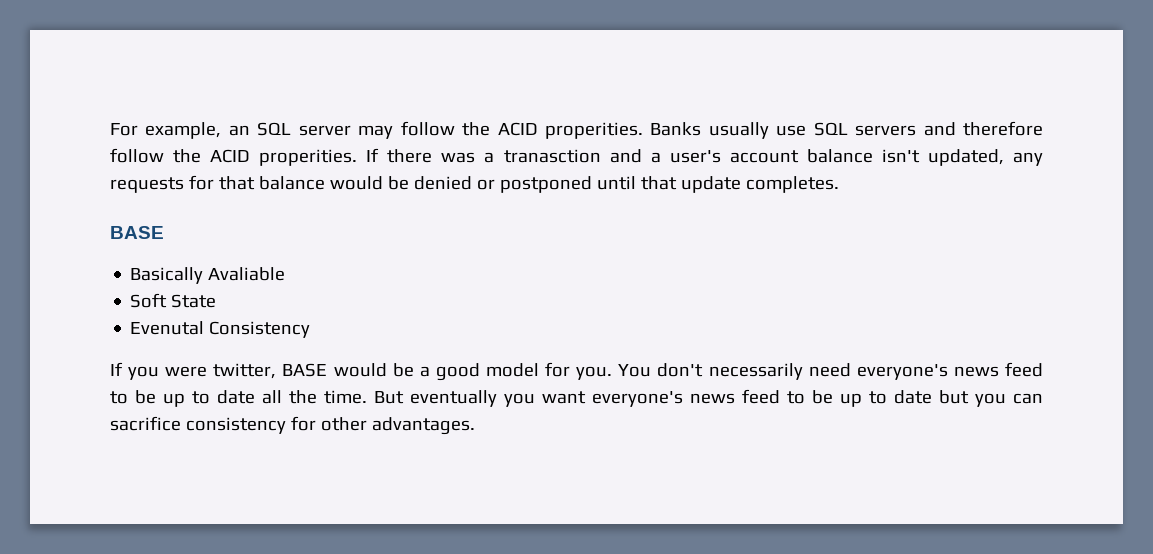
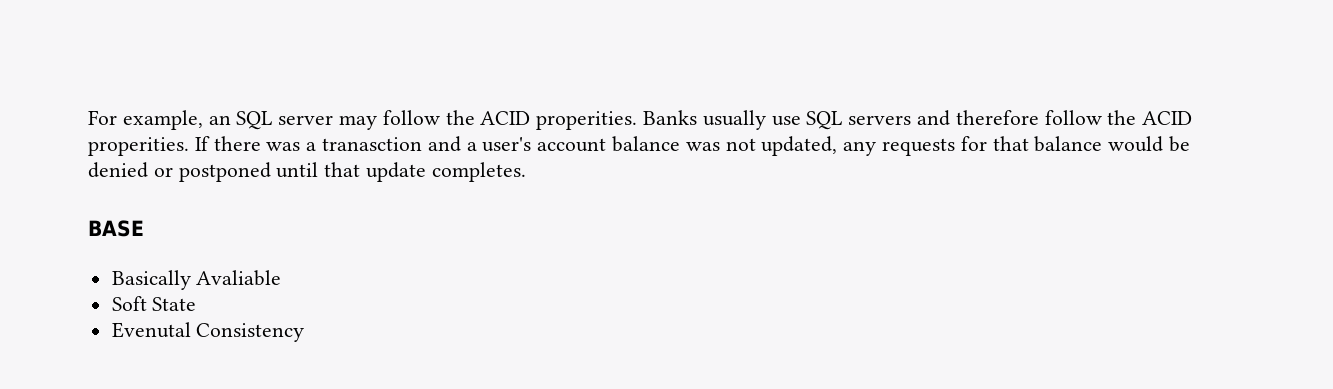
- If there was a tranasction and a user's account balance isn't updated, any requests for that balance would be denied or postponed until that update completes.
+ If there was a tranasction and a user's account balance was not updated, any requests for that balance would be denied or postponed until that update completes.
- If you were twitter, BASE would be a good model for you. You don't necessarily need everyone's news feed to be up to date all the time. But eventually you want everyone's news feed to be up to date but you can sacrifice consistency for other advantages.

